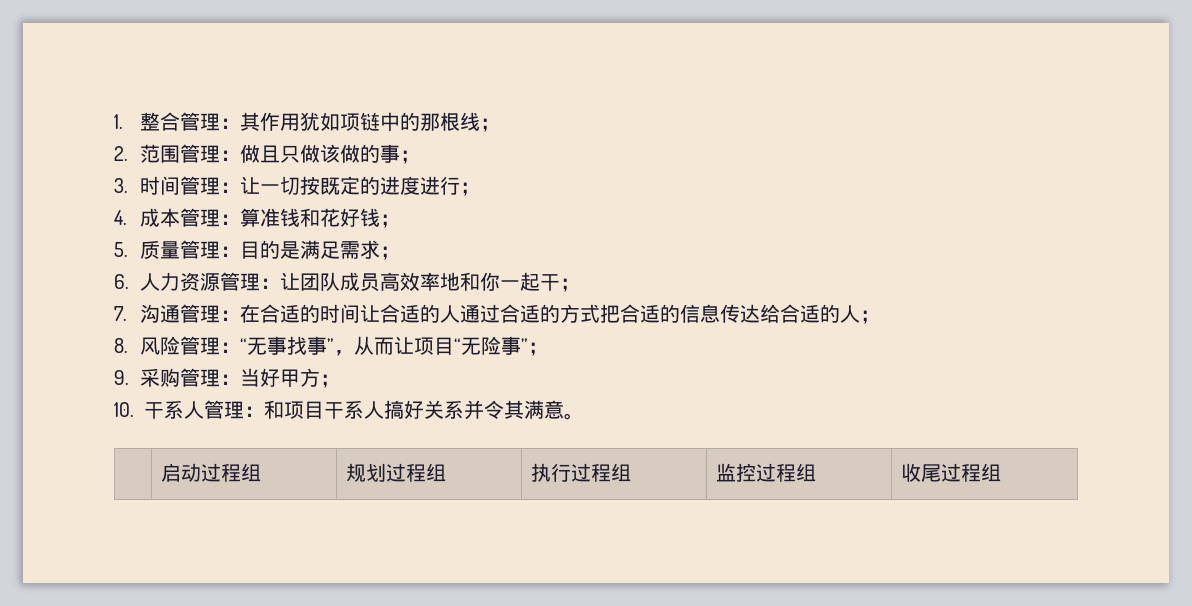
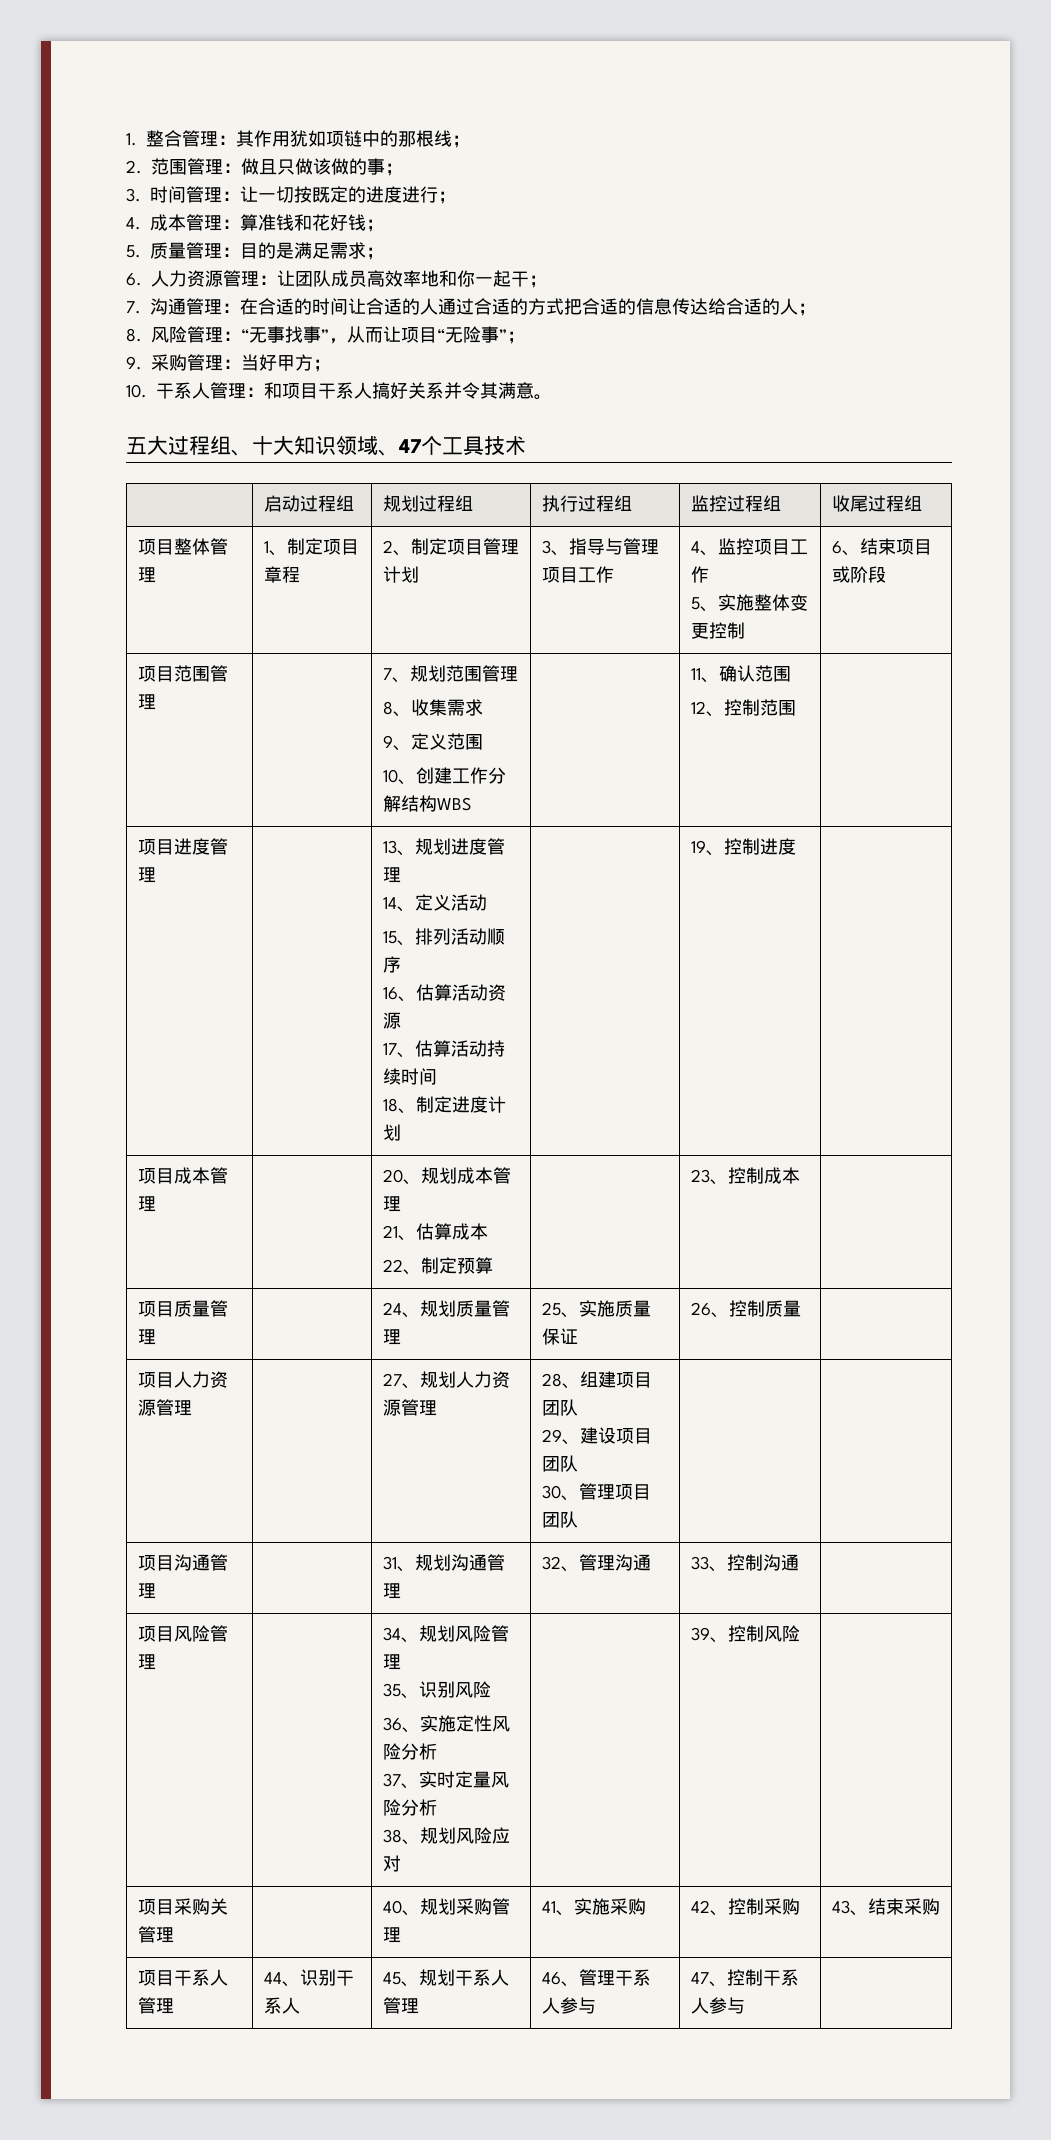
+ 五大过程组、十大知识领域、47个工具技术
+ 项目整体管理 | 1、制定项目章程 | 2、制定项目管理计划 | 3、指导与管理项目工作 | 4、监控项目工作
+ 5、实施整体变更控制 | 6、结束项目或阶段
+ 项目范围管理 | | 7、规划范围管理
+ 8、收集需求
+ 9、定义范围
+ 10、创建工作分解结构WBS | | 11、确认范围
+ 12、控制范围 |
+ 项目进度管理 | | 13、规划进度管理
+ 14、定义活动
+ 15、排列活动顺序
+ 16、估算活动资源
+ 17、估算活动持续时间
+ 18、制定进度计划 | | 19、控制进度 |
+ 项目成本管理 | | 20、规划成本管理
+ 21、估算成本
+ 22、制定预算 | | 23、控制成本 |
+ 项目质量管理 | | 24、规划质量管理 | 25、实施质量保证 | 26、控制质量 |
+ 项目人力资源管理 | | 27、规划人力资源管理 | 28、组建项目团队
+ 29、建设项目团队
+ 30、管理项目团队 | |
+ 项目沟通管理 | | 31、规划沟通管理 | 32、管理沟通 | 33、控制沟通 |
+ 项目风险管理 | | 34、规划风险管理
+ 35、识别风险
+ 36、实施定性风险分析
+ 37、实时定量风险分析
+ 38、规划风险应对 | | 39、控制风险 |
+ 项目采购关管理 | | 40、规划采购管理 | 41、实施采购 | 42、控制采购 | 43、结束采购
+ 项目干系人管理 | 44、识别干系人 | 45、规划干系人管理 | 46、管理干系人参与 | 47、控制干系人参与 |

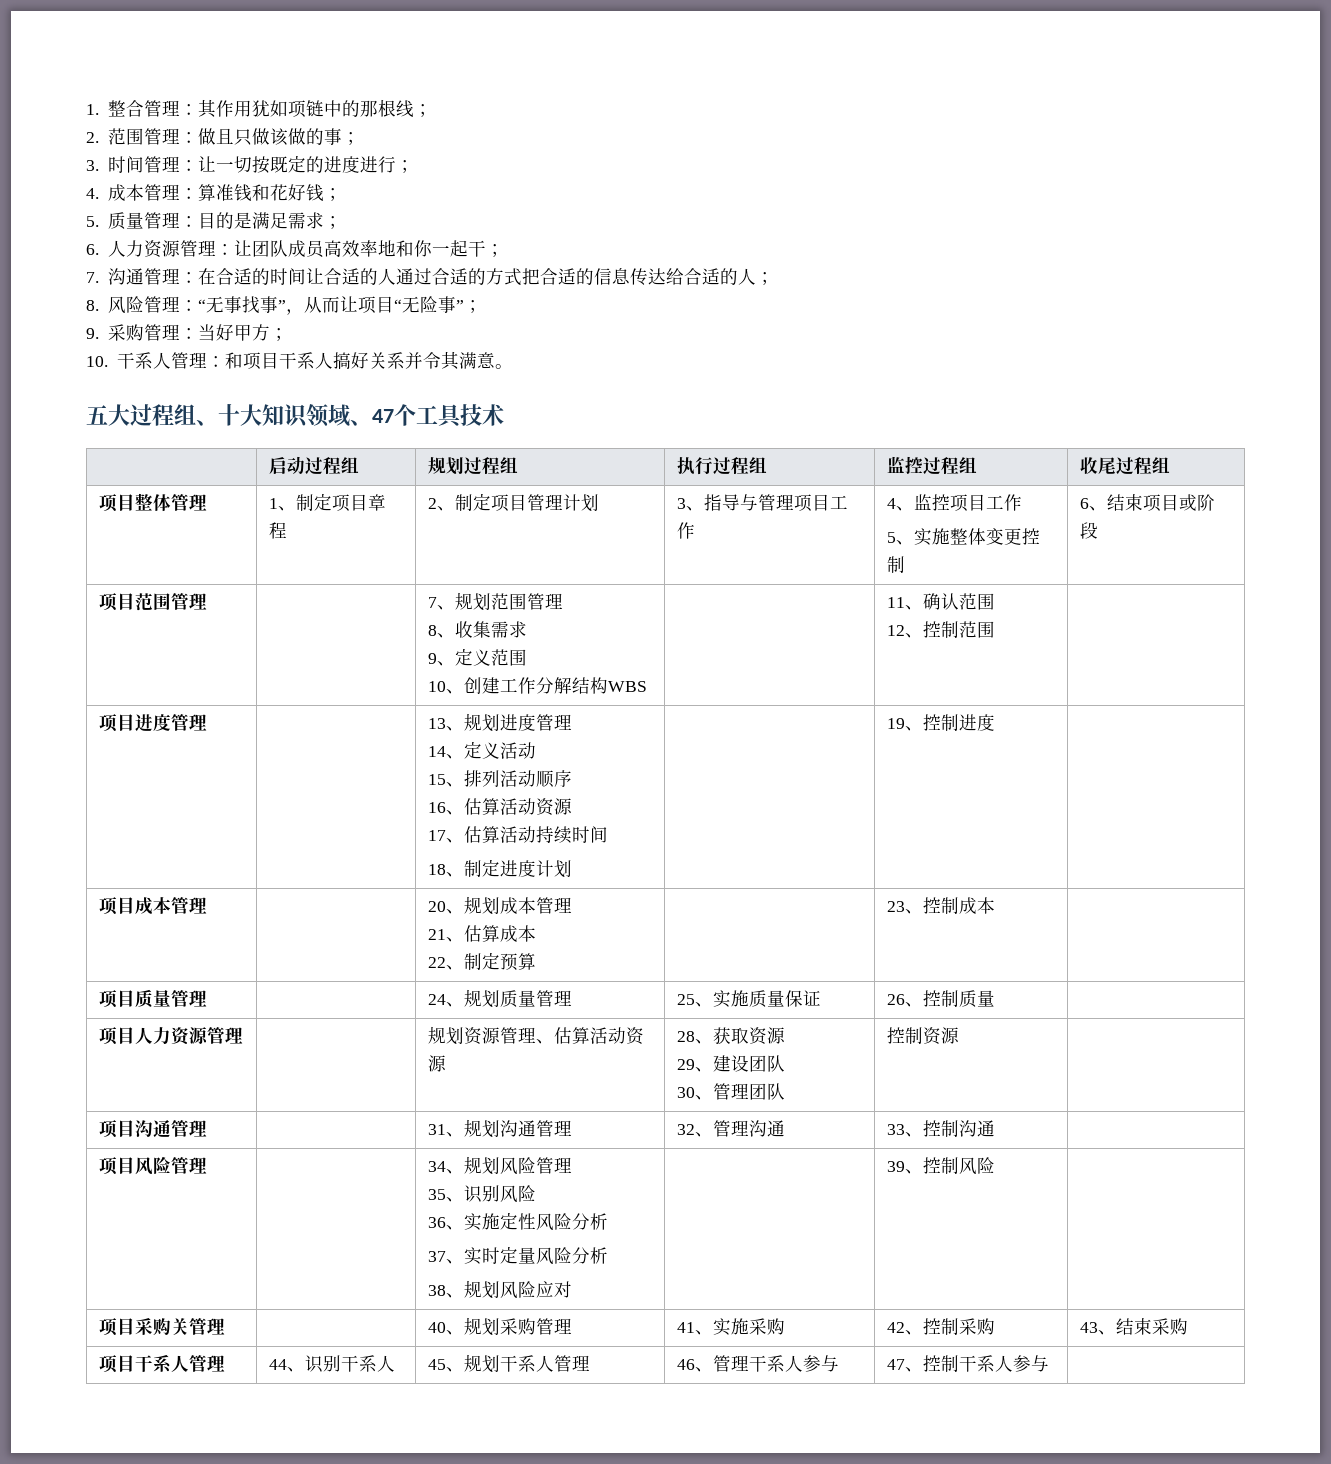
- 项目人力资源管理 | | 27、规划人力资源管理 | 28、组建项目团队
- 29、建设项目团队
- 30、管理项目团队 | |
+ 项目人力资源管理 | | 规划资源管理、估算活动资源 | 28、获取资源
+ 29、建设团队
+ 30、管理团队 | 控制资源 |

